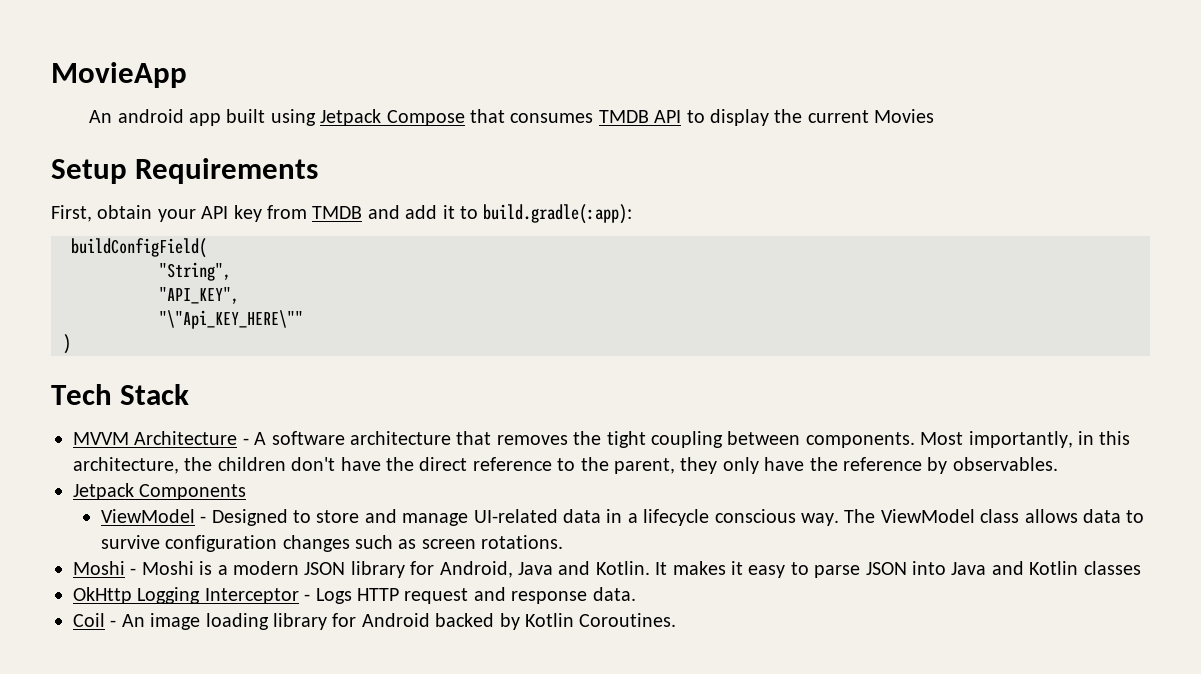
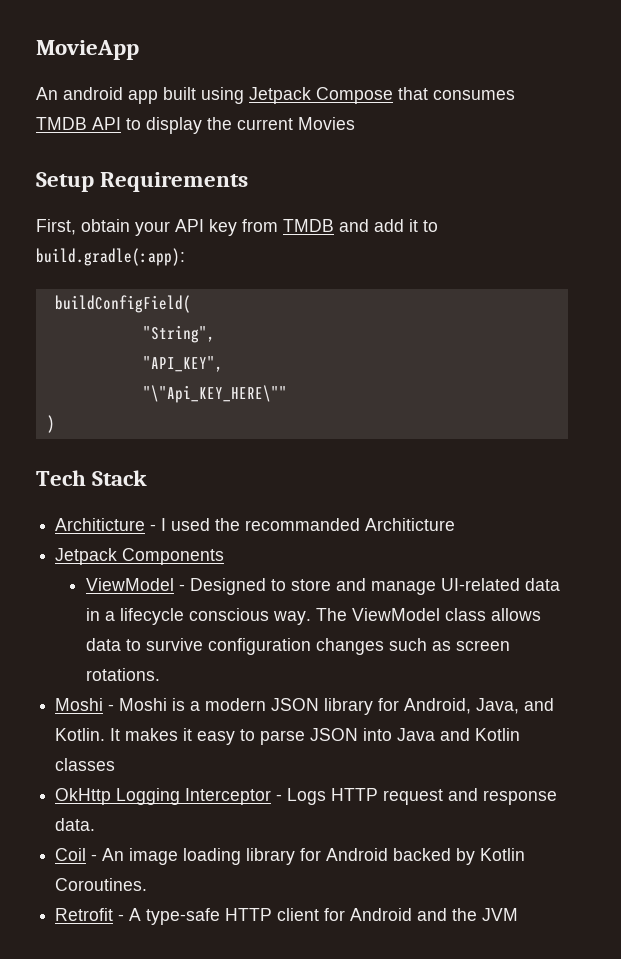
- MVVM Architecture - A software architecture that removes the tight coupling between components. Most importantly, in this architecture, the children don't have the direct reference to the parent, they only have the reference by observables.
+ Architicture - I used the recommanded Architicture
- Moshi - Moshi is a modern JSON library for Android, Java and Kotlin.
+ Moshi - Moshi is a modern JSON library for Android, Java, and Kotlin.
+ Retrofit - A type-safe HTTP client for Android and the JVM

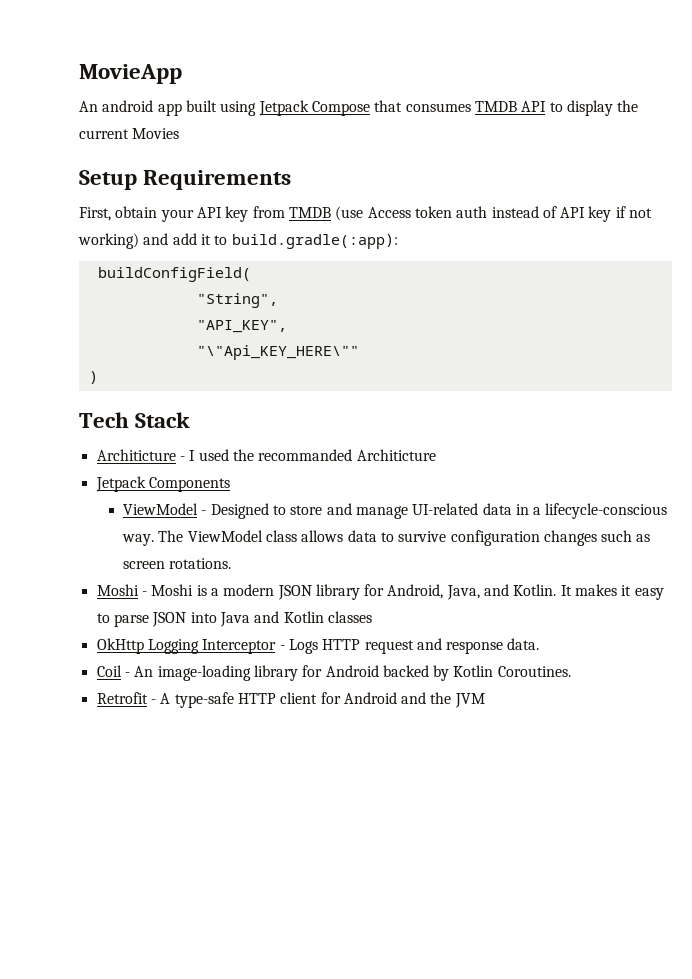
- First, obtain your API key from TMDB and add it to build.gradle(:app):
+ First, obtain your API key from TMDB (use Access token auth instead of API key if not working) and add it to build.gradle(:app):
- ViewModel - Designed to store and manage UI-related data in a lifecycle conscious way.
+ ViewModel - Designed to store and manage UI-related data in a lifecycle-conscious way.
- Coil - An image loading library for Android backed by Kotlin Coroutines.
+ Coil - An image-loading library for Android backed by Kotlin Coroutines.

